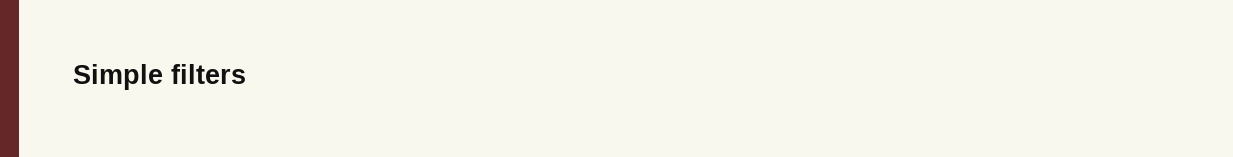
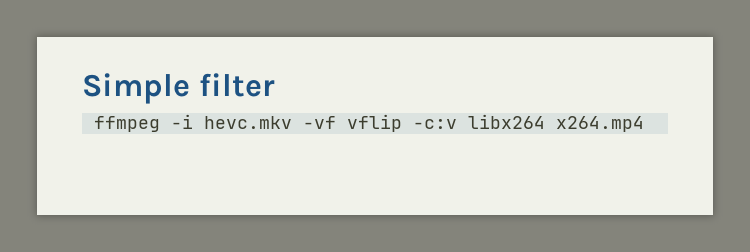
- Simple filters
+ Simple filter
+ ffmpeg -i hevc.mkv -vf vflip -c:v libx264 x264.mp4

